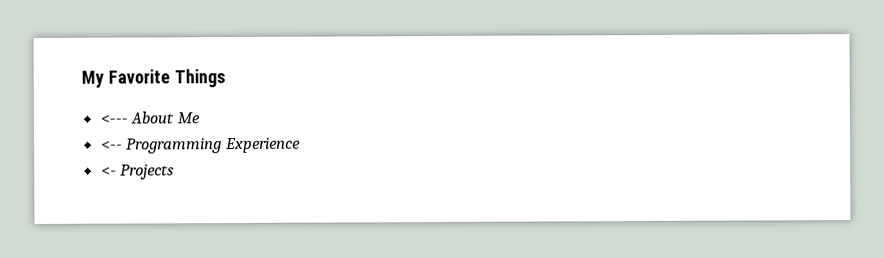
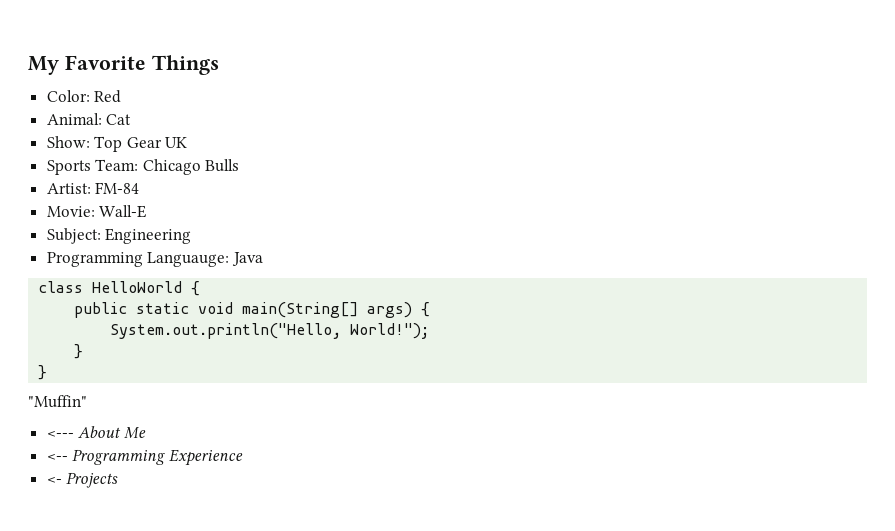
+ Color: Red
+ Animal: Cat
+ Show: Top Gear UK
+ Sports Team: Chicago Bulls
+ Artist: FM-84
+ Movie: Wall-E
+ Subject: Engineering
+ Programming Languauge: Java
+ class HelloWorld {
+ public static void main(String[] args) {
+ System.out.println("Hello, World!");
+ }
+ }
+ "Muffin"

